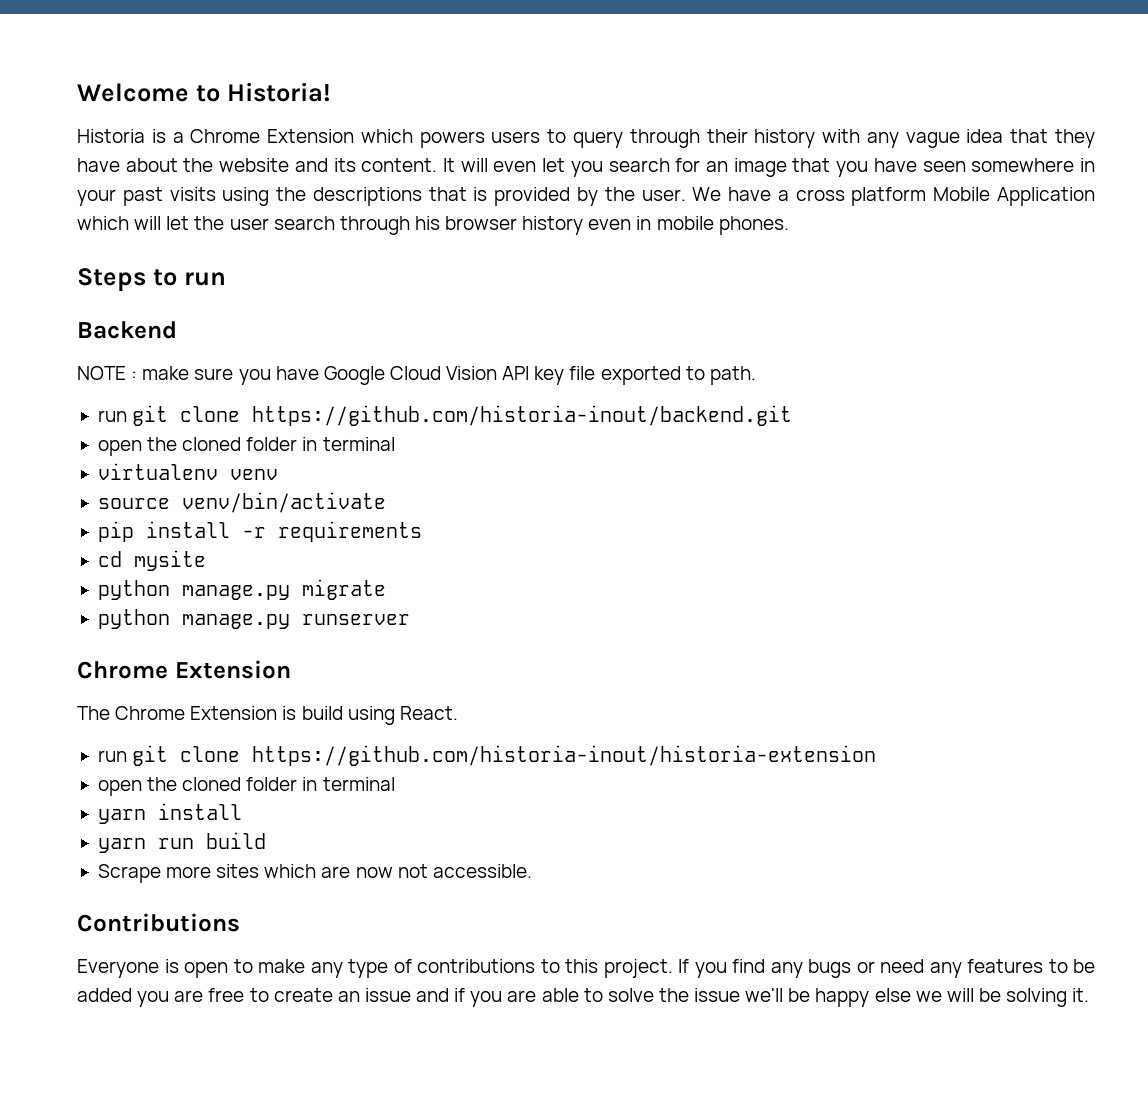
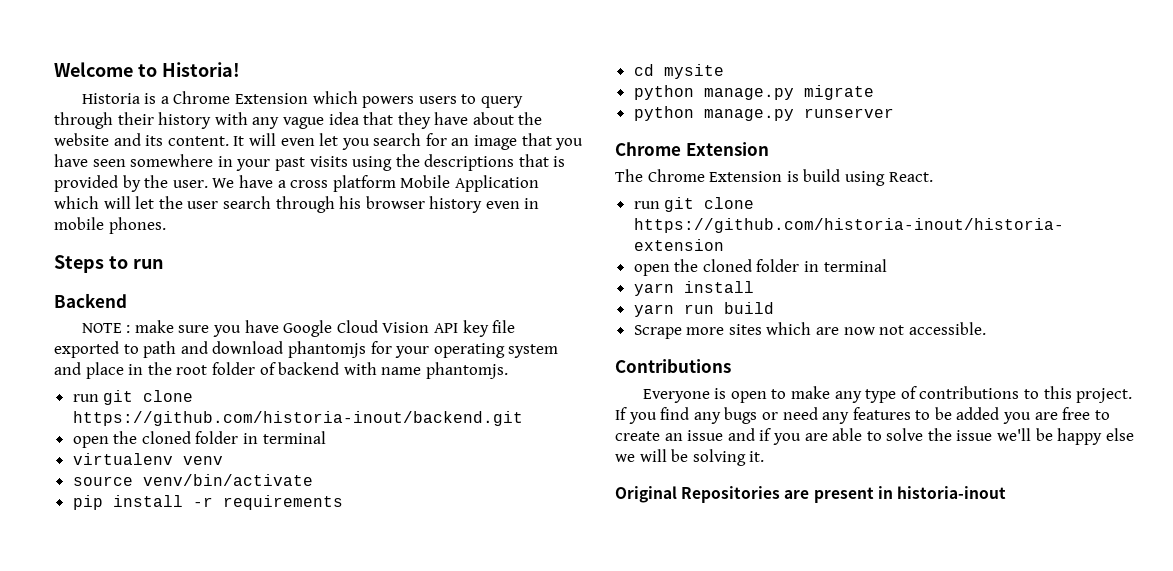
- NOTE : make sure you have Google Cloud Vision API key file exported to path.
+ NOTE : make sure you have Google Cloud Vision API key file exported to path and download phantomjs for your operating system and place in the root folder of backend with name phantomjs.
+ Original Repositories are present in historia-inout

